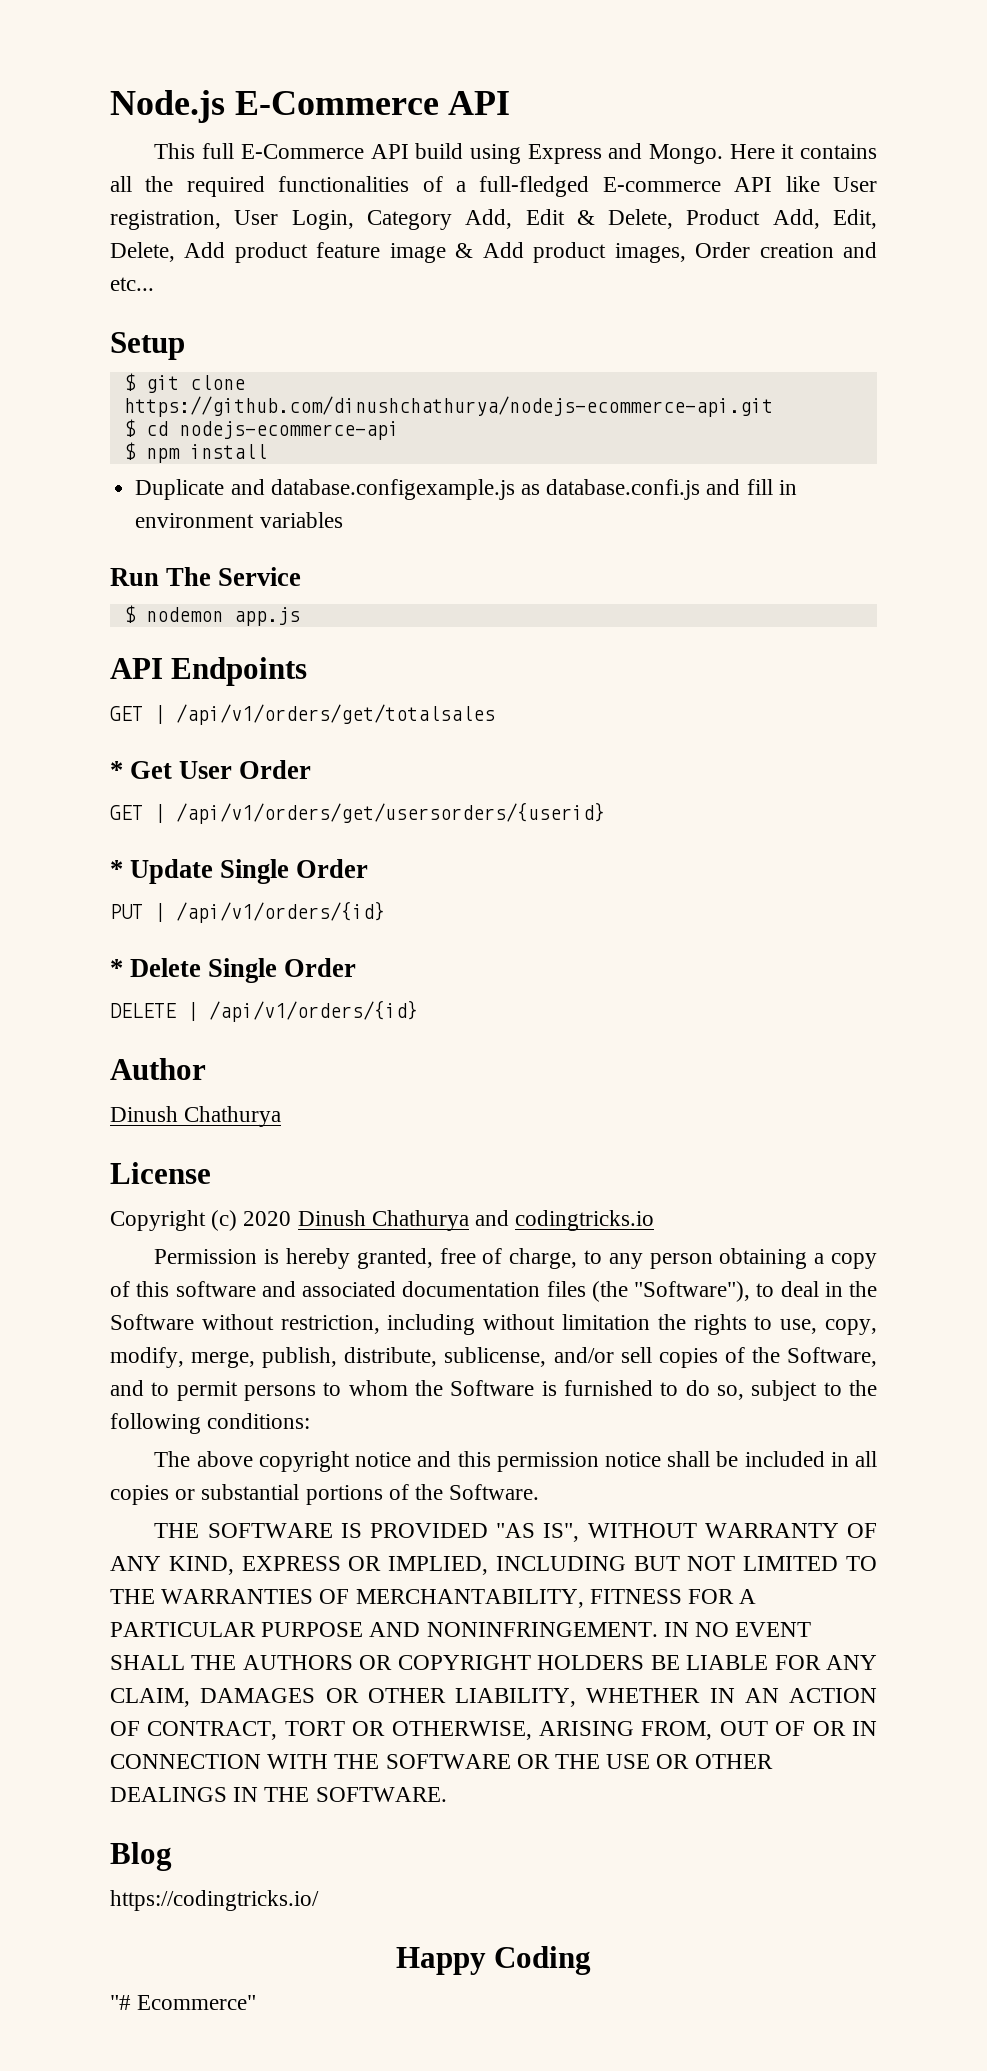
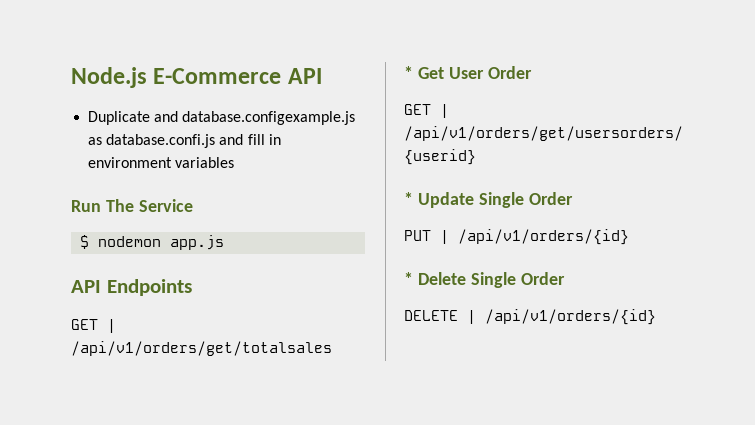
- This full E-Commerce API build using Express and Mongo. Here it contains all the required functionalities of a full-fledged E-commerce API like User registration, User Login, Category Add, Edit & Delete, Product Add, Edit, Delete, Add product feature image & Add product images, Order creation and etc...
- Setup
- $ git clone https://github.com/dinushchathurya/nodejs-ecommerce-api.git
- $ cd nodejs-ecommerce-api
- $ npm install
- Author
- Dinush Chathurya
- License
- Copyright (c) 2020 Dinush Chathurya and codingtricks.io
- Permission is hereby granted, free of charge, to any person obtaining a copy of this software and associated documentation files (the "Software"), to deal in the Software without restriction, including without limitation the rights to use, copy, modify, merge, publish, distribute, sublicense, and/or sell copies of the Software, and to permit persons to whom the Software is furnished to do so, subject to the following conditions:
- The above copyright notice and this permission notice shall be included in all copies or substantial portions of the Software.
- THE SOFTWARE IS PROVIDED "AS IS", WITHOUT WARRANTY OF ANY KIND, EXPRESS OR IMPLIED, INCLUDING BUT NOT LIMITED TO THE WARRANTIES OF MERCHANTABILITY, FITNESS FOR A PARTICULAR PURPOSE AND NONINFRINGEMENT. IN NO EVENT SHALL THE AUTHORS OR COPYRIGHT HOLDERS BE LIABLE FOR ANY CLAIM, DAMAGES OR OTHER LIABILITY, WHETHER IN AN ACTION OF CONTRACT, TORT OR OTHERWISE, ARISING FROM, OUT OF OR IN CONNECTION WITH THE SOFTWARE OR THE USE OR OTHER DEALINGS IN THE SOFTWARE.
- Blog
- https://codingtricks.io/
- Happy Coding
- "# Ecommerce"

